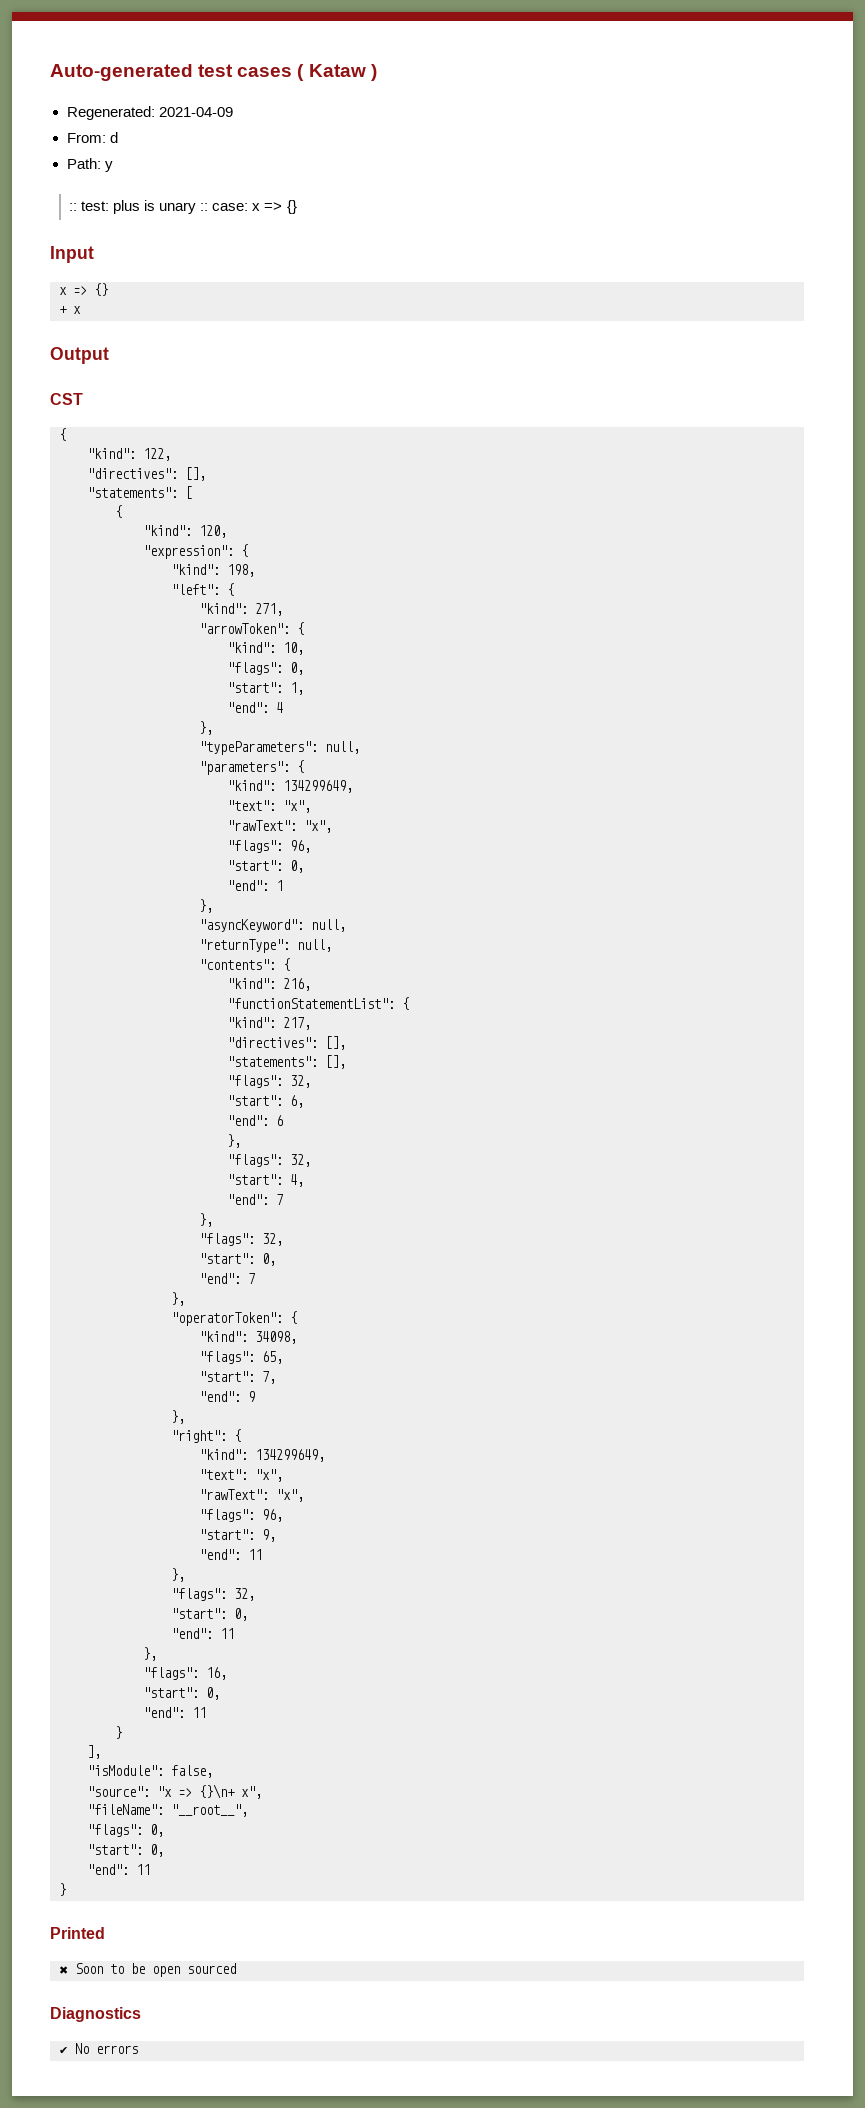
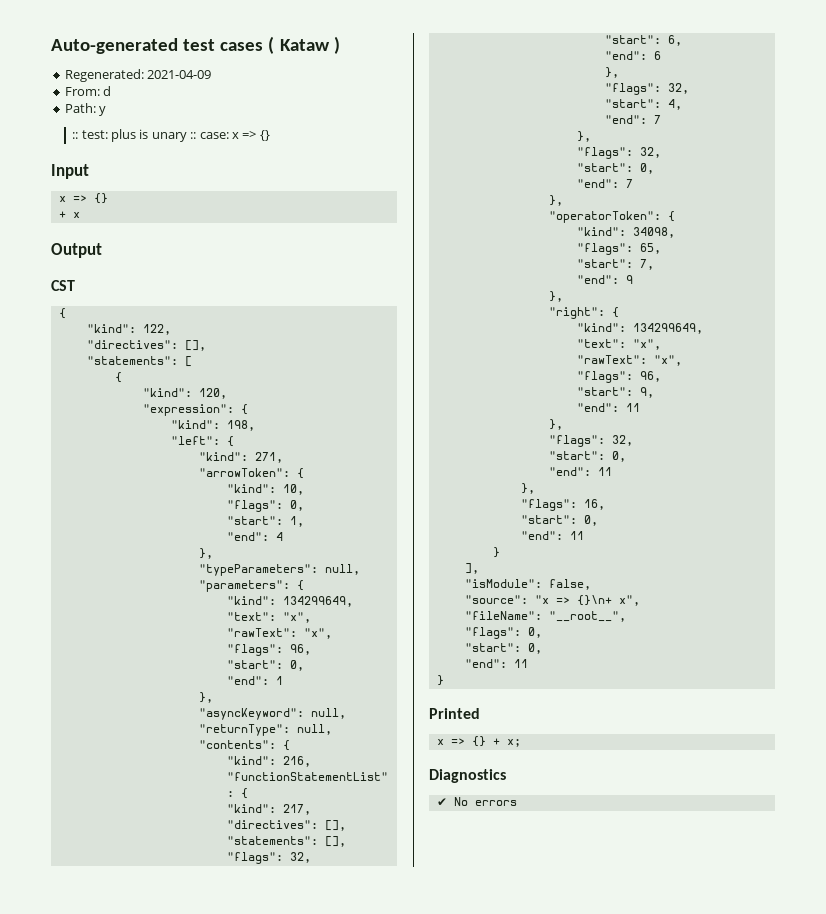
- ✖ Soon to be open sourced
+ x => {} + x;

